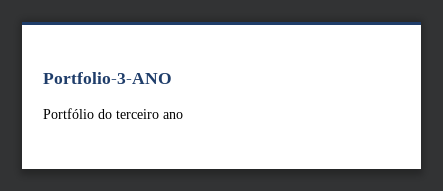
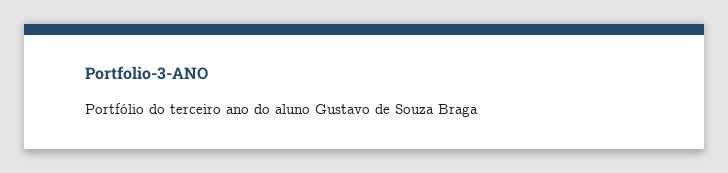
- Portfólio do terceiro ano
+ Portfólio do terceiro ano do aluno Gustavo de Souza Braga

